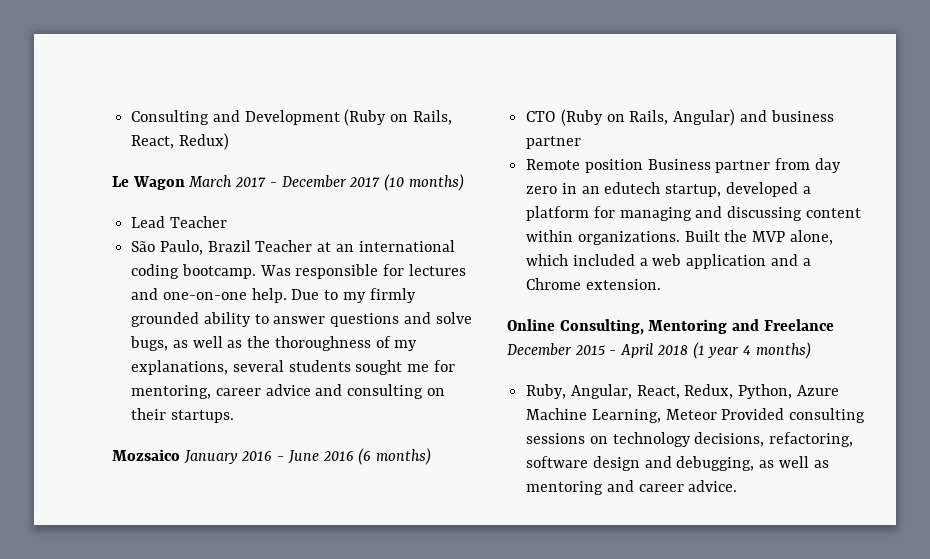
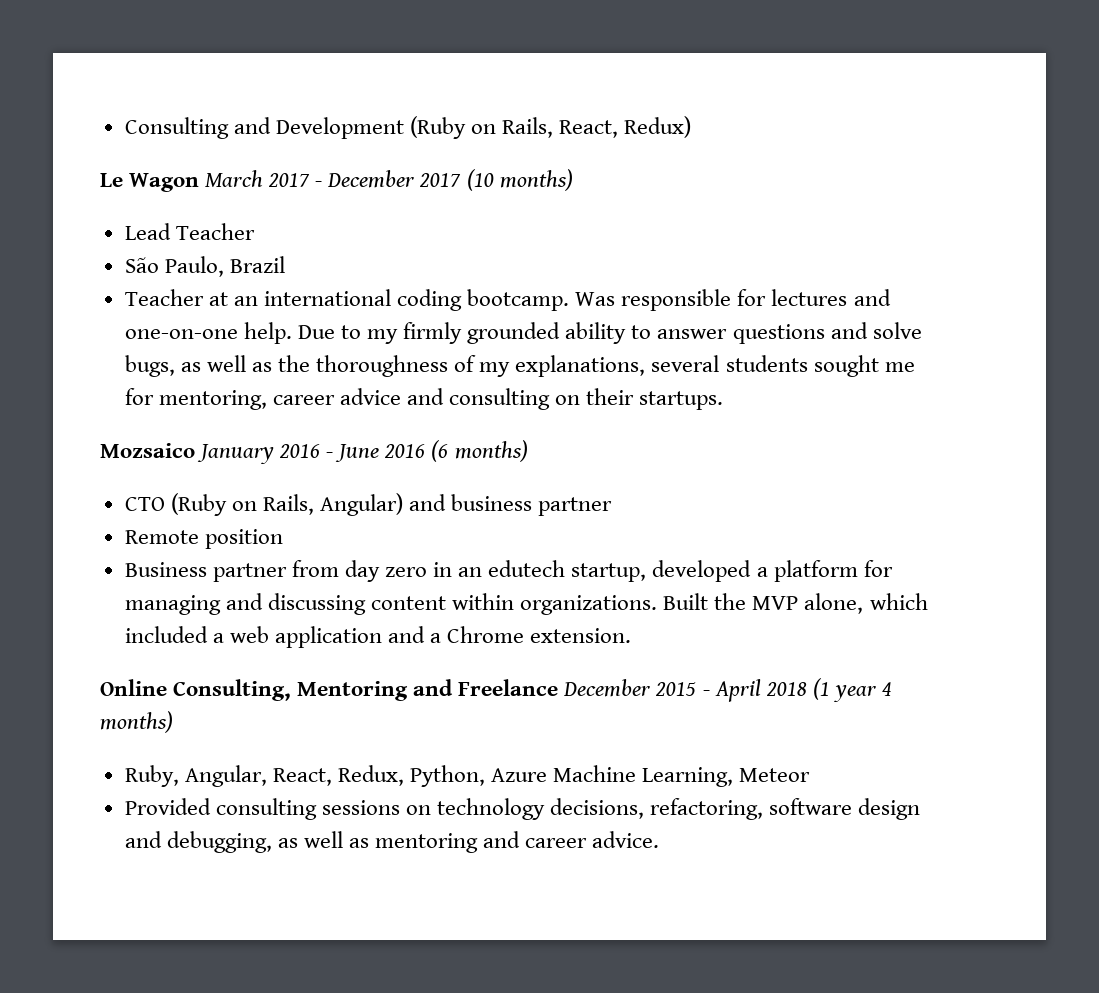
- São Paulo, Brazil Teacher at an international coding bootcamp.
+ São Paulo, Brazil
+ Teacher at an international coding bootcamp.
- Remote position Business partner from day zero in an edutech startup, developed a platform for managing and discussing content within organizations.
+ Remote position
+ Business partner from day zero in an edutech startup, developed a platform for managing and discussing content within organizations.
- Ruby, Angular, React, Redux, Python, Azure Machine Learning, Meteor Provided consulting sessions on technology decisions, refactoring, software design and debugging, as well as mentoring and career advice.
+ Ruby, Angular, React, Redux, Python, Azure Machine Learning, Meteor
+ Provided consulting sessions on technology decisions, refactoring, software design and debugging, as well as mentoring and career advice.

